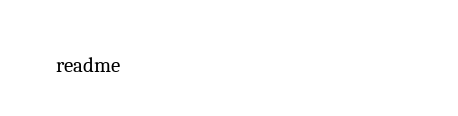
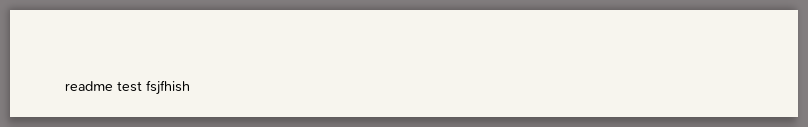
- readme
+ readme test fsjfhish

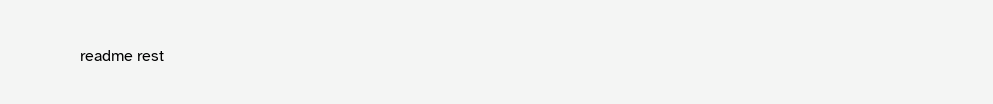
- readme test fsjfhish
+ readme rest

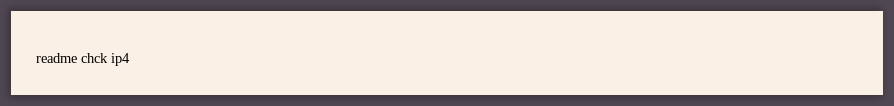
- readme rest
+ readme chck ip4

